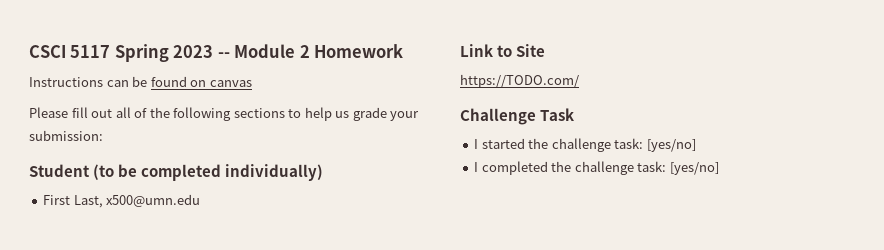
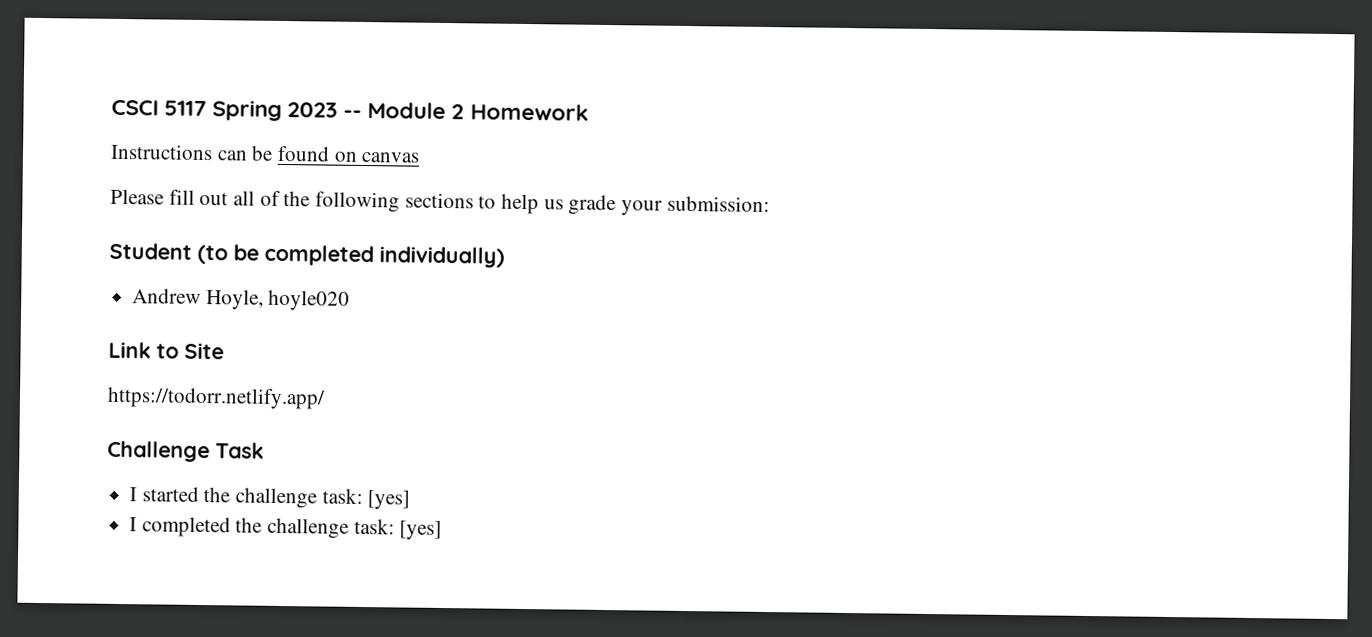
- First Last, x500@umn.edu
+ Andrew Hoyle, hoyle020
- https://TODO.com/
+ https://todorr.netlify.app/
- I started the challenge task: [yes/no]
+ I started the challenge task: [yes]
- I completed the challenge task: [yes/no]
+ I completed the challenge task: [yes]

